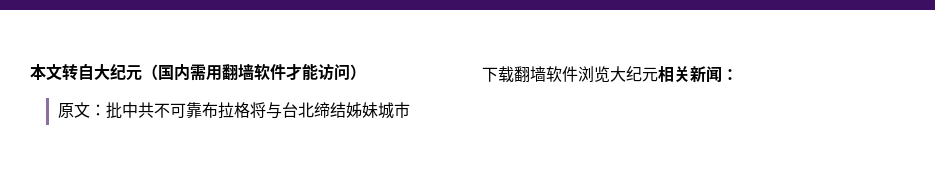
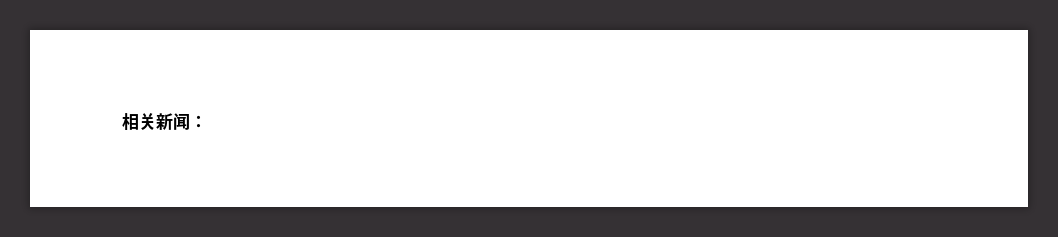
- 本文转自大纪元（国内需用翻墙软件才能访问）
- 原文：批中共不可靠布拉格将与台北缔结姊妹城市
- 下载翻墙软件浏览大纪元相关新闻：
+ 相关新闻：

